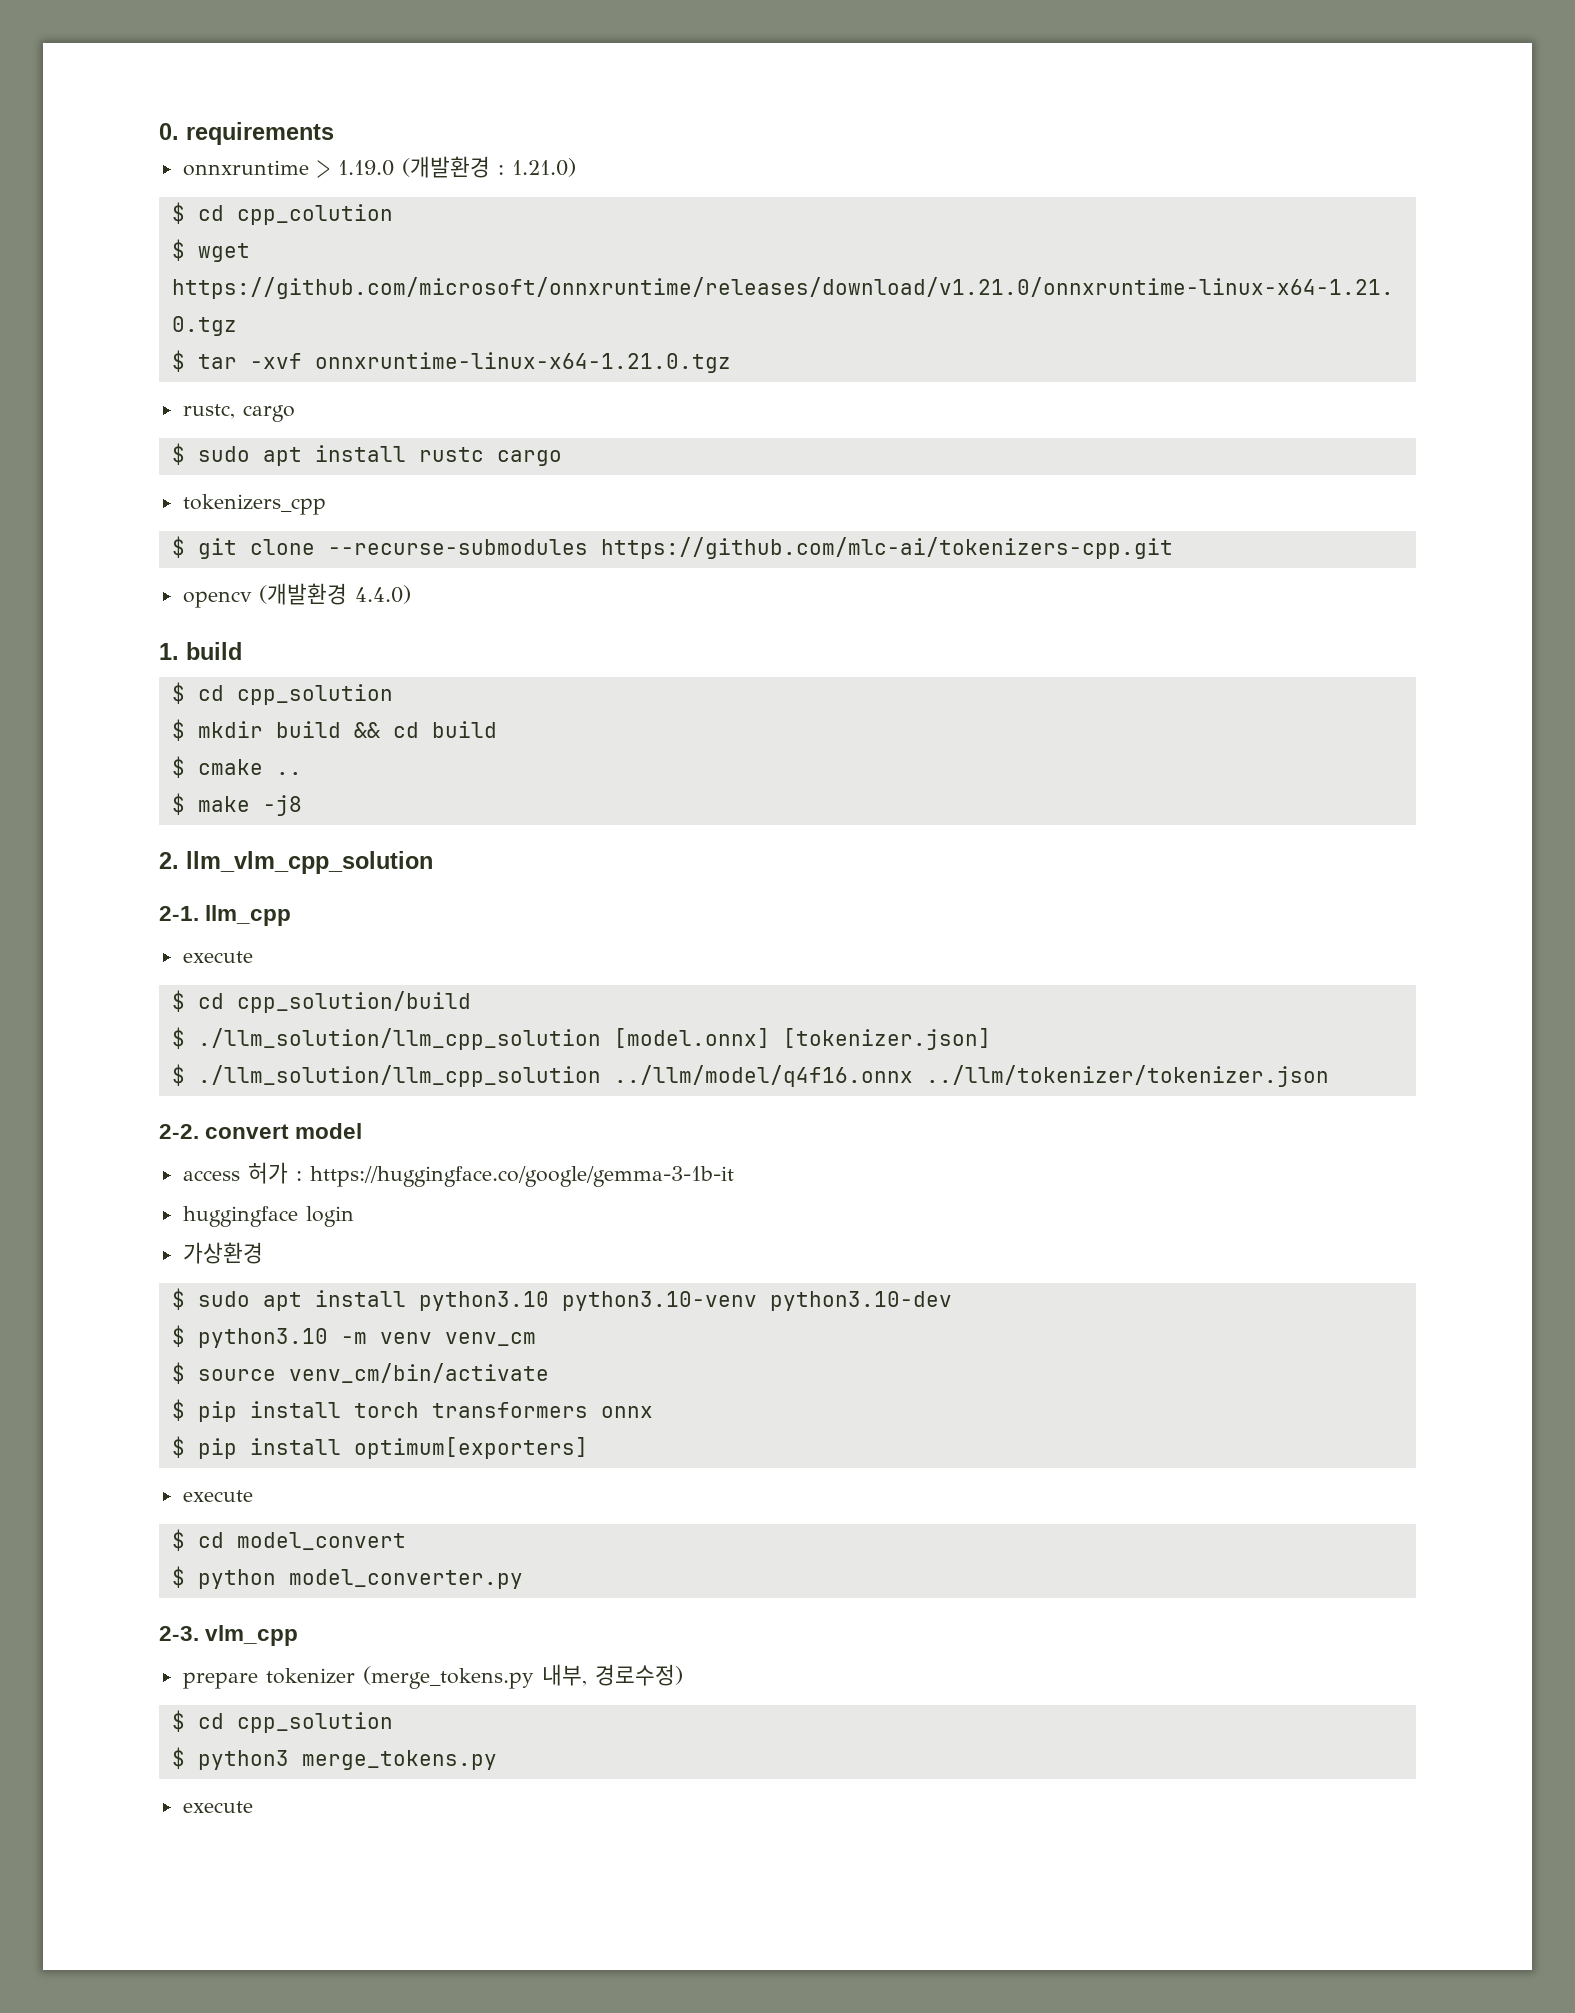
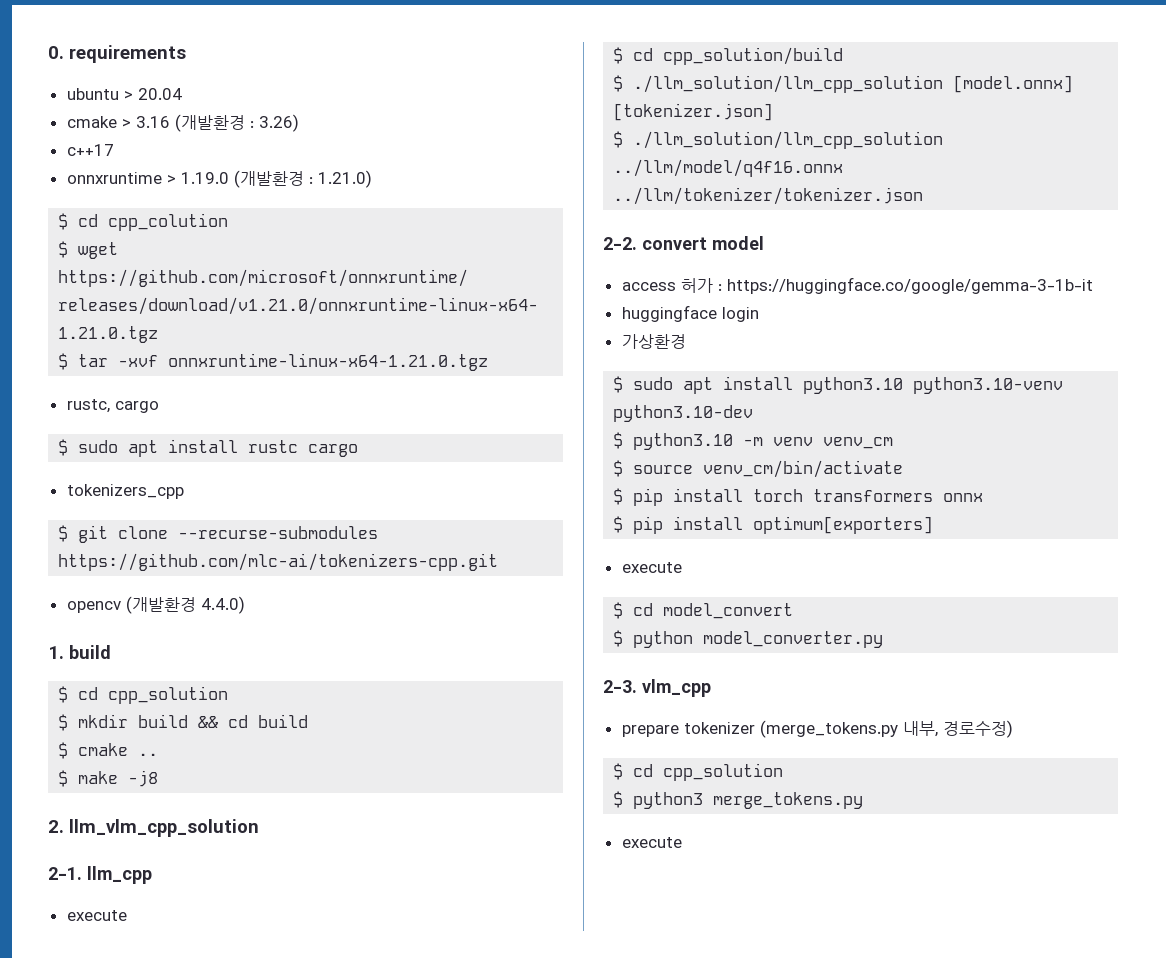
+ ubuntu > 20.04
+ cmake > 3.16 (개발환경 : 3.26)
+ c++17

